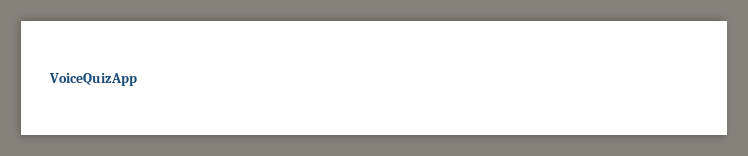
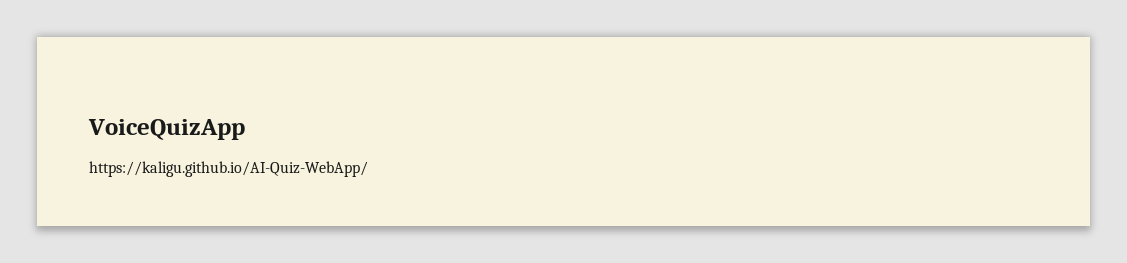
+ https://kaligu.github.io/AI-Quiz-WebApp/

